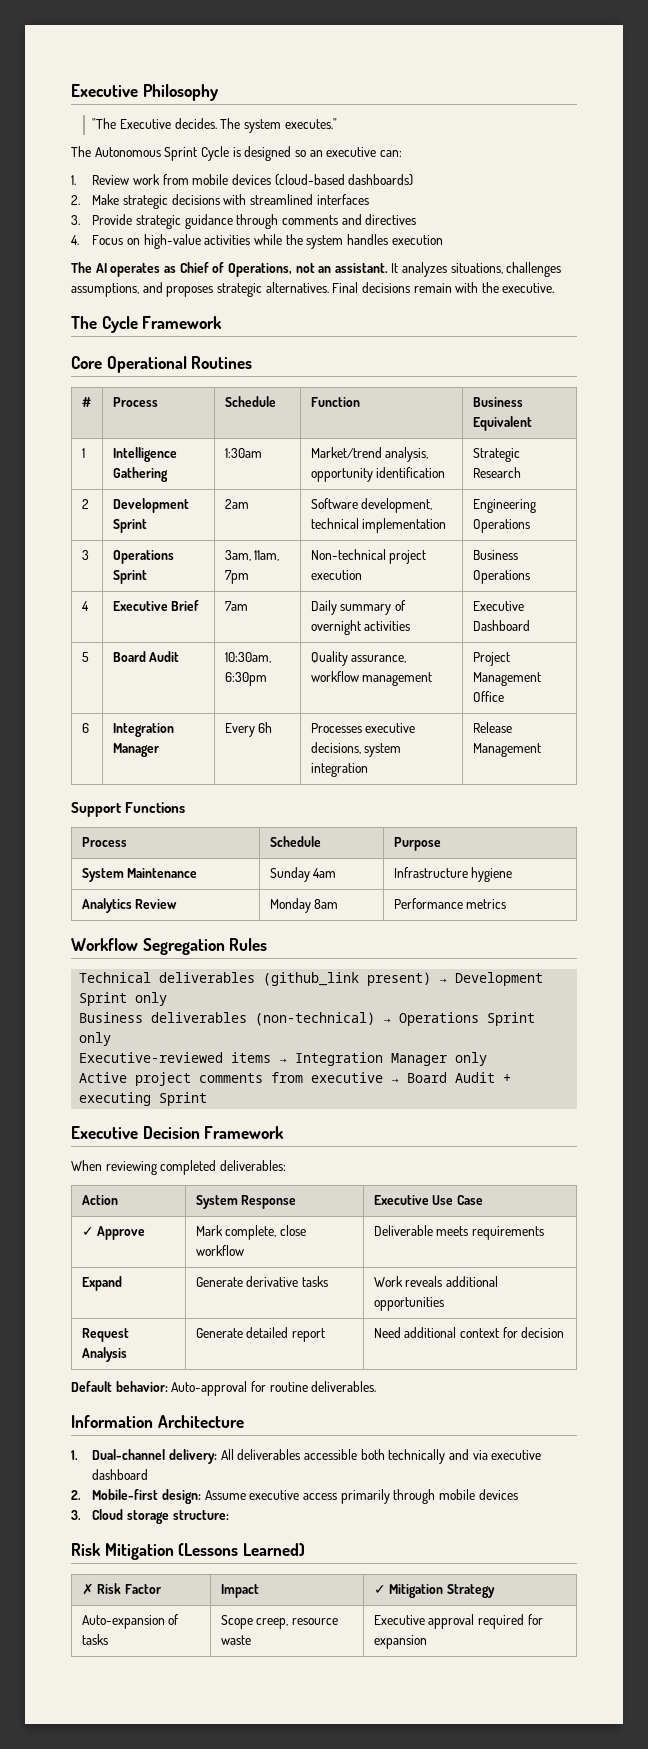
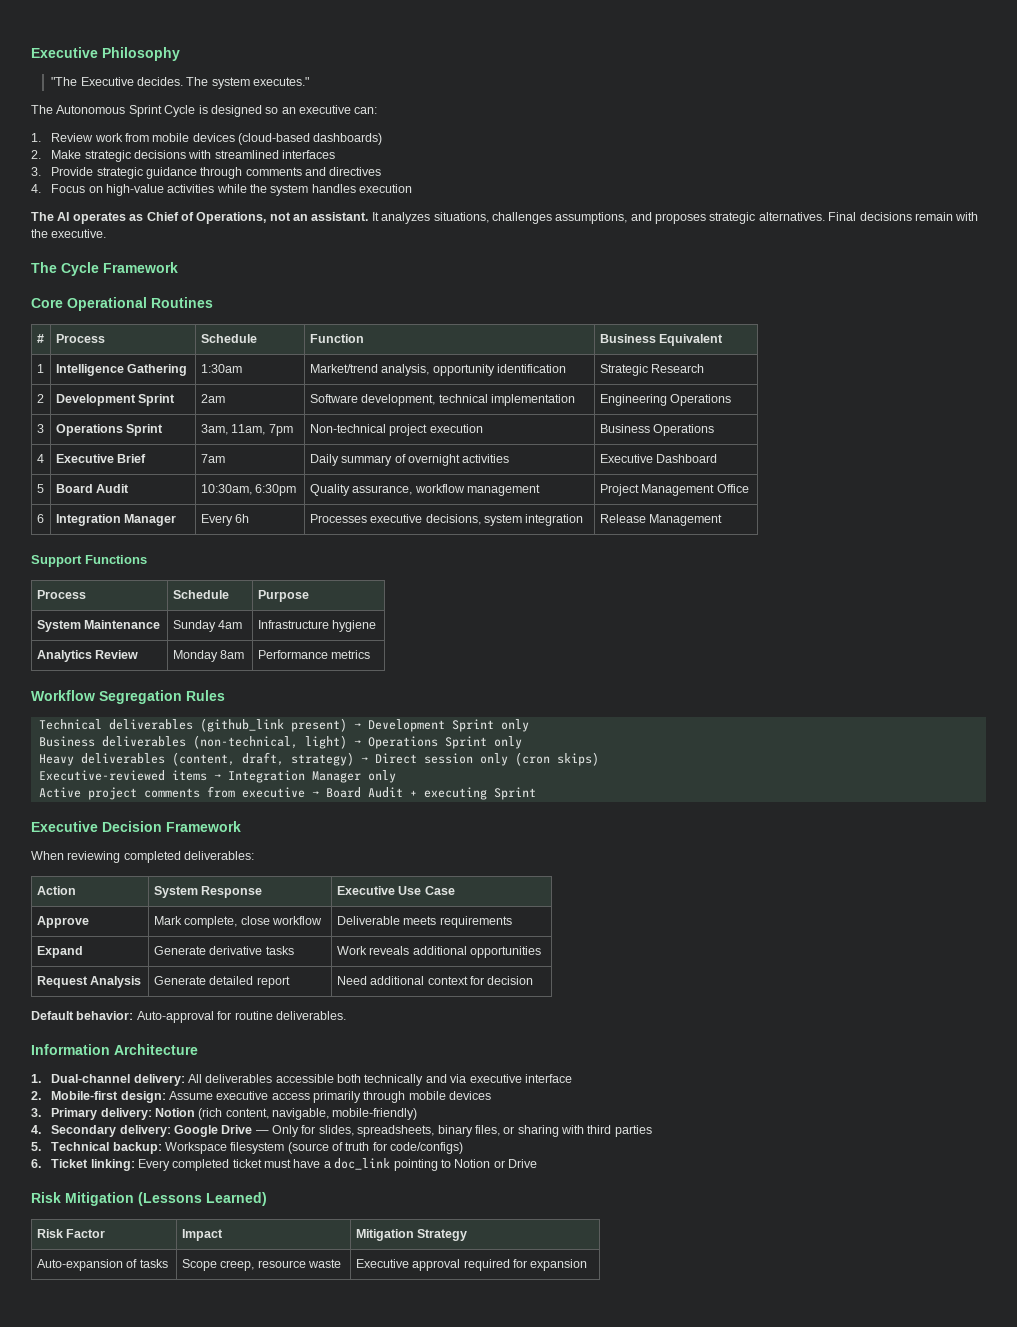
- Business deliverables (non-technical) → Operations Sprint only
+ Business deliverables (non-technical, light) → Operations Sprint only
+ Heavy deliverables (content, draft, strategy) → Direct session only (cron skips)
- ✓ Approve | Mark complete, close workflow | Deliverable meets requirements
+ Approve | Mark complete, close workflow | Deliverable meets requirements
- 1. Dual-channel delivery: All deliverables accessible both technically and via executive dashboard
+ 1. Dual-channel delivery: All deliverables accessible both technically and via executive interface
- 3. Cloud storage structure:
+ 3. Primary delivery: Notion (rich content, navigable, mobile-friendly)
+ 4. Secondary delivery: Google Drive — Only for slides, spreadsheets, binary files, or sharing with third parties
+ 5. Technical backup: Workspace filesystem (source of truth for code/configs)
+ 6. Ticket linking: Every completed ticket must have a doc_link pointing to Notion or Drive
- ✗ Risk Factor | Impact | ✓ Mitigation Strategy
+ Risk Factor | Impact | Mitigation Strategy

